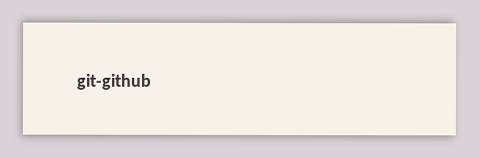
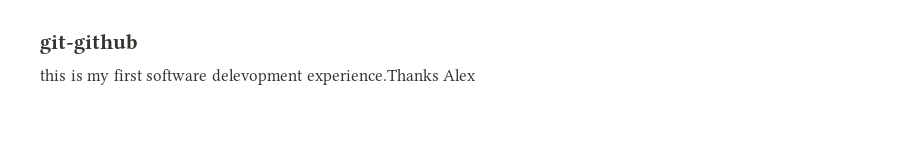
+ this is my first software delevopment experience.Thanks Alex

